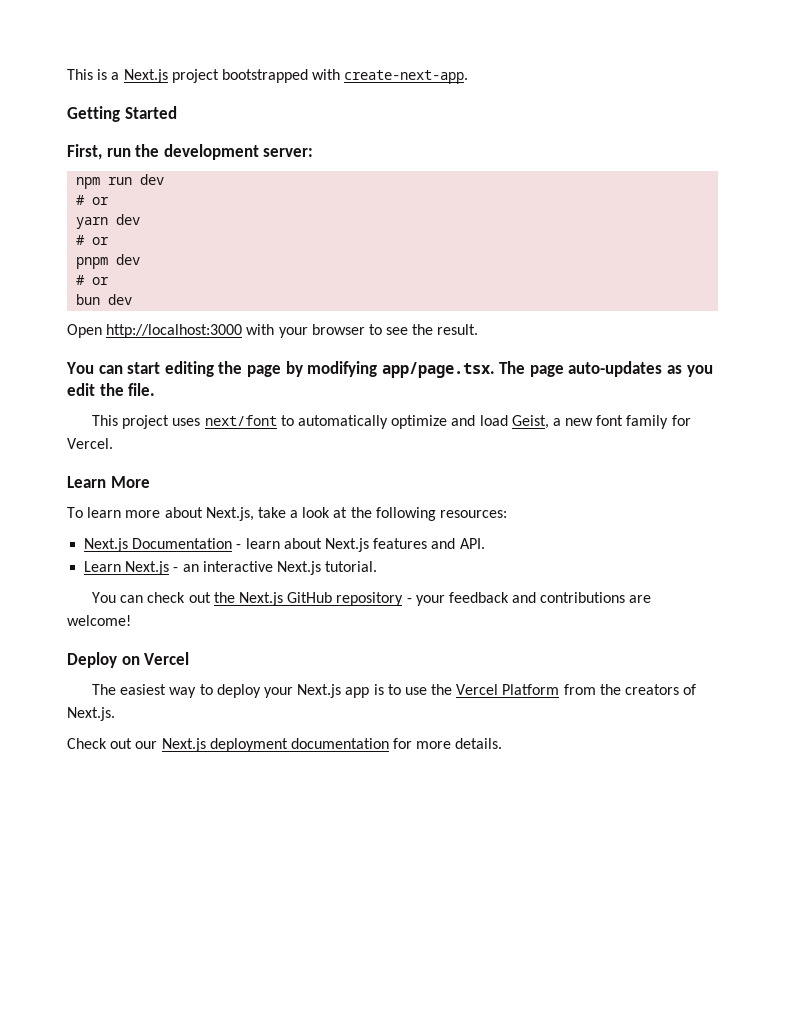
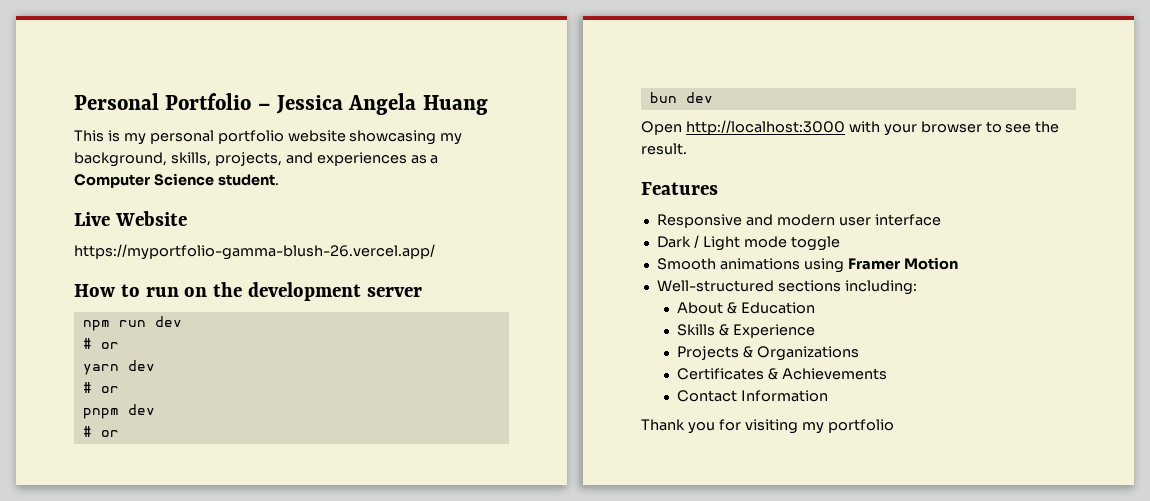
- This is a Next.js project bootstrapped with create-next-app.
- Getting Started
- First, run the development server:
+ Personal Portfolio – Jessica Angela Huang
+ This is my personal portfolio website showcasing my background, skills, projects, and experiences as a Computer Science student.
+ Live Website
+ https://myportfolio-gamma-blush-26.vercel.app/
+ How to run on the development server
- You can start editing the page by modifying app/page.tsx. The page auto-updates as you edit the file.
- This project uses next/font to automatically optimize and load Geist, a new font family for Vercel.
- Learn More
- To learn more about Next.js, take a look at the following resources:
- Next.js Documentation - learn about Next.js features and API.
- Learn Next.js - an interactive Next.js tutorial.
- You can check out the Next.js GitHub repository - your feedback and contributions are welcome!
- Deploy on Vercel
- The easiest way to deploy your Next.js app is to use the Vercel Platform from the creators of Next.js.
- Check out our Next.js deployment documentation for more details.
+ Features
+ Responsive and modern user interface
+ Dark / Light mode toggle
+ Smooth animations using Framer Motion
+ Well-structured sections including:
+ About & Education
+ Skills & Experience
+ Projects & Organizations
+ Certificates & Achievements
+ Contact Information
+ Thank you for visiting my portfolio

